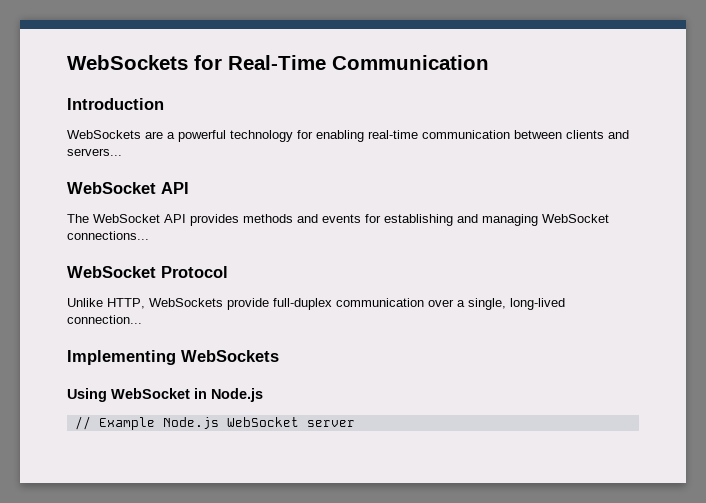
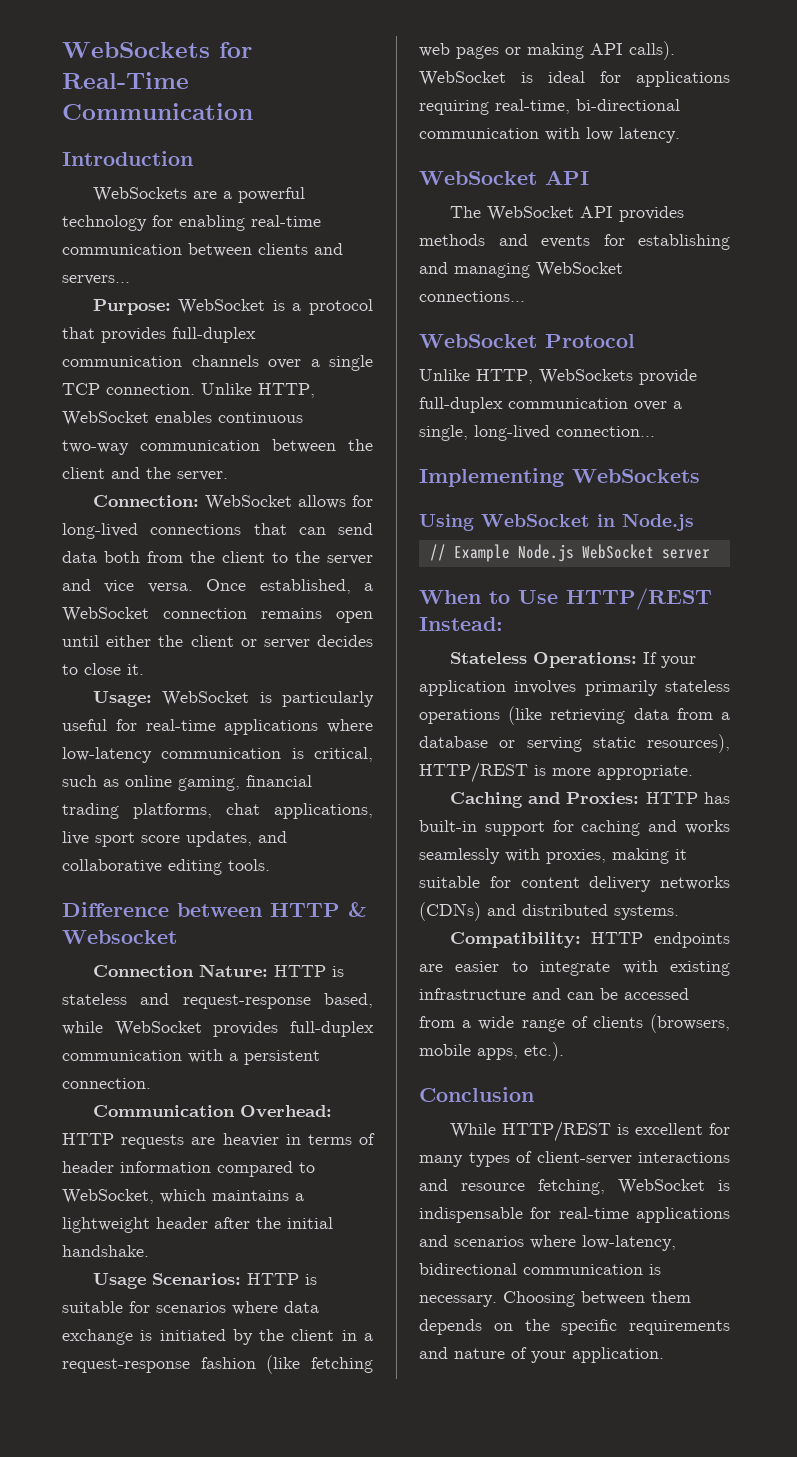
+ Purpose: WebSocket is a protocol that provides full-duplex communication channels over a single TCP connection. Unlike HTTP, WebSocket enables continuous two-way communication between the client and the server.
+ Connection: WebSocket allows for long-lived connections that can send data both from the client to the server and vice versa. Once established, a WebSocket connection remains open until either the client or server decides to close it.
+ Usage: WebSocket is particularly useful for real-time applications where low-latency communication is critical, such as online gaming, financial trading platforms, chat applications, live sport score updates, and collaborative editing tools.
+ Difference between HTTP & Websocket
+ Connection Nature: HTTP is stateless and request-response based, while WebSocket provides full-duplex communication with a persistent connection.
+ Communication Overhead: HTTP requests are heavier in terms of header information compared to WebSocket, which maintains a lightweight header after the initial handshake.
+ Usage Scenarios: HTTP is suitable for scenarios where data exchange is initiated by the client in a request-response fashion (like fetching web pages or making API calls). WebSocket is ideal for applications requiring real-time, bi-directional communication with low latency.
+ When to Use HTTP/REST Instead:
+ Stateless Operations: If your application involves primarily stateless operations (like retrieving data from a database or serving static resources), HTTP/REST is more appropriate.
+ Caching and Proxies: HTTP has built-in support for caching and works seamlessly with proxies, making it suitable for content delivery networks (CDNs) and distributed systems.
+ Compatibility: HTTP endpoints are easier to integrate with existing infrastructure and can be accessed from a wide range of clients (browsers, mobile apps, etc.).
+ Conclusion
+ While HTTP/REST is excellent for many types of client-server interactions and resource fetching, WebSocket is indispensable for real-time applications and scenarios where low-latency, bidirectional communication is necessary. Choosing between them depends on the specific requirements and nature of your application.

